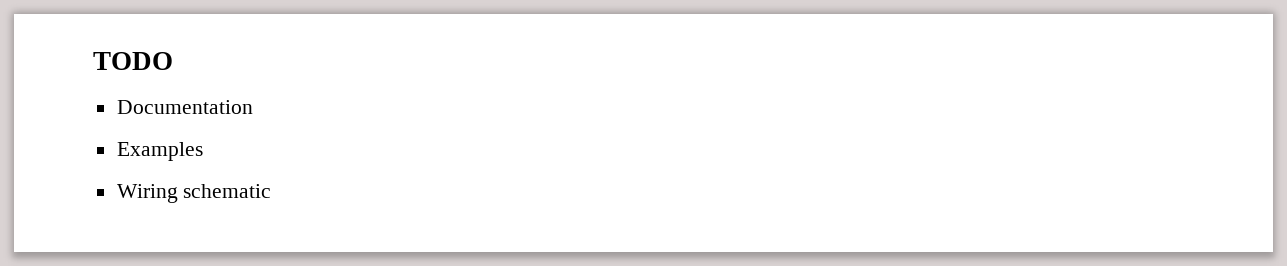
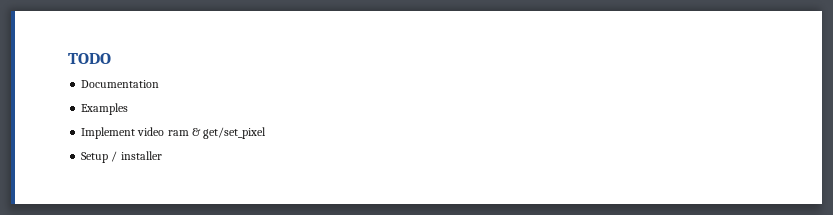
- Wiring schematic
+ Implement video ram & get/set_pixel
+ Setup / installer

